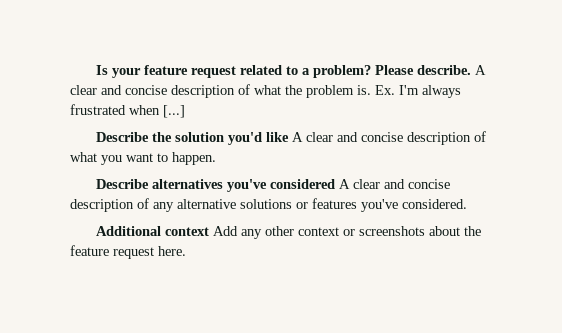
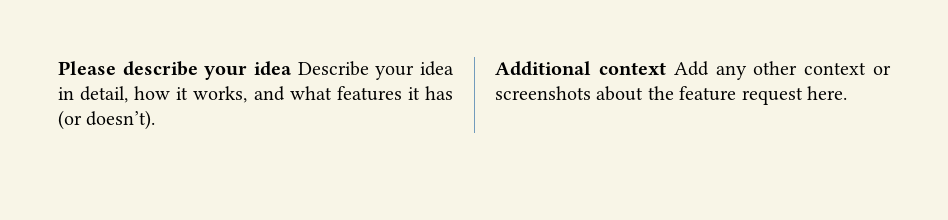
- Is your feature request related to a problem? Please describe. A clear and concise description of what the problem is. Ex. I'm always frustrated when [...]
- Describe the solution you'd like A clear and concise description of what you want to happen.
- Describe alternatives you've considered A clear and concise description of any alternative solutions or features you've considered.
+ Please describe your idea Describe your idea in detail, how it works, and what features it has (or doesn’t).

